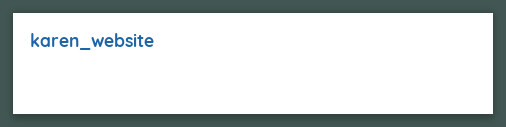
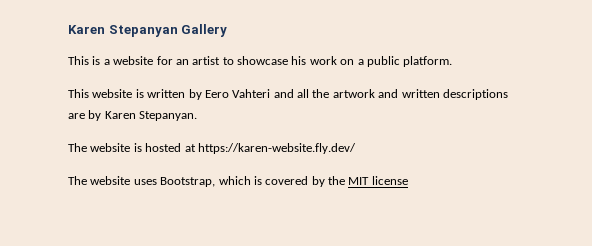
- karen_website
+ Karen Stepanyan Gallery
+ This is a website for an artist to showcase his work on a public platform.
+ This website is written by Eero Vahteri and all the artwork and written descriptions are by Karen Stepanyan.
+ The website is hosted at https://karen-website.fly.dev/
+ The website uses Bootstrap, which is covered by the MIT license

